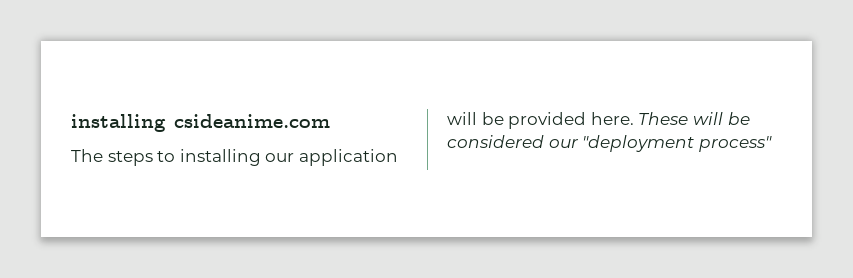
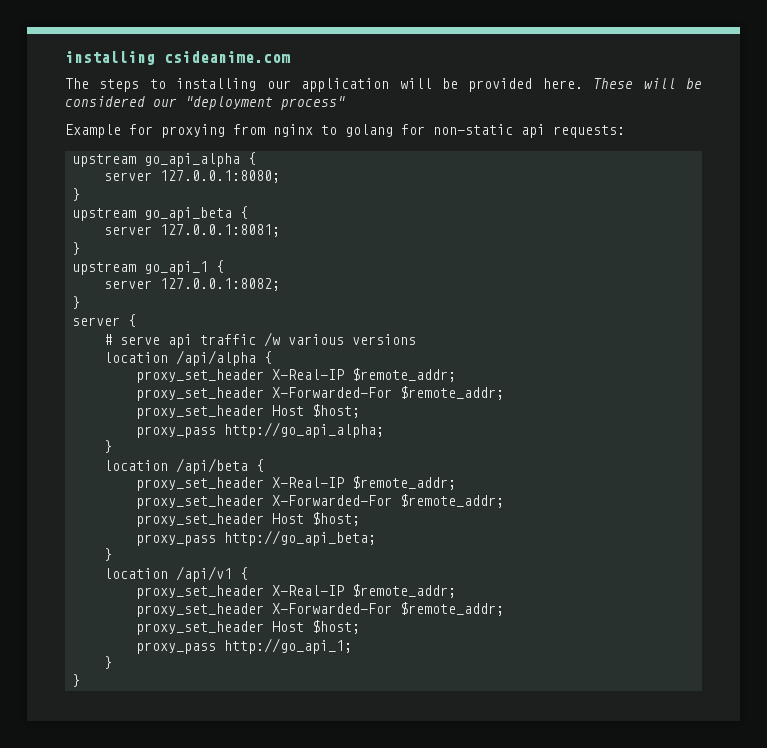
+ Example for proxying from nginx to golang for non-static api requests:
+ upstream go_api_alpha {
+ server 127.0.0.1:8080;
+ }
+ upstream go_api_beta {
+ server 127.0.0.1:8081;
+ }
+ upstream go_api_1 {
+ server 127.0.0.1:8082;
+ }
+ server {
+ # serve api traffic /w various versions
+ location /api/alpha {
+ proxy_set_header X-Real-IP $remote_addr;
+ proxy_set_header X-Forwarded-For $remote_addr;
+ proxy_set_header Host $host;
+ proxy_pass http://go_api_alpha;
+ }
+ location /api/beta {
+ proxy_set_header X-Real-IP $remote_addr;
+ proxy_set_header X-Forwarded-For $remote_addr;
+ proxy_set_header Host $host;
+ proxy_pass http://go_api_beta;
+ }
+ location /api/v1 {
+ proxy_set_header X-Real-IP $remote_addr;
+ proxy_set_header X-Forwarded-For $remote_addr;
+ proxy_set_header Host $host;
+ proxy_pass http://go_api_1;
+ }
+ }

